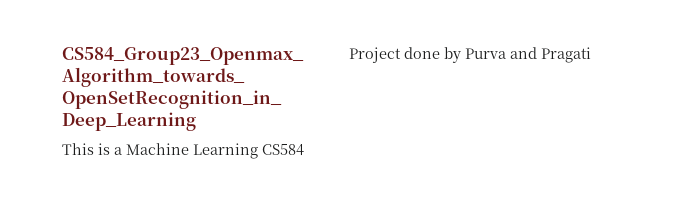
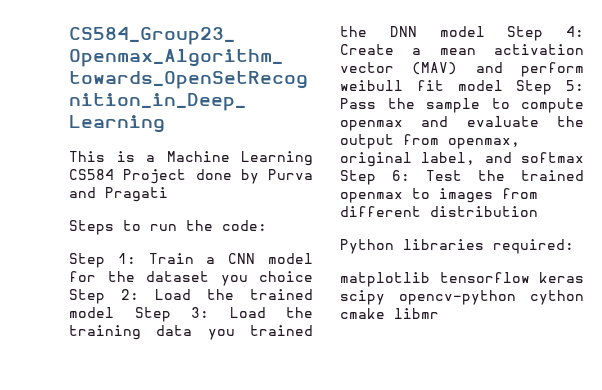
+ Steps to run the code:
+ Step 1: Train a CNN model for the dataset you choice Step 2: Load the trained model Step 3: Load the training data you trained the DNN model Step 4: Create a mean activation vector (MAV) and perform weibull fit model Step 5: Pass the sample to compute openmax and evaluate the output from openmax, original label, and softmax Step 6: Test the trained openmax to images from different distribution
+ Python libraries required:
+ matplotlib tensorflow keras scipy opencv-python cython cmake libmr

